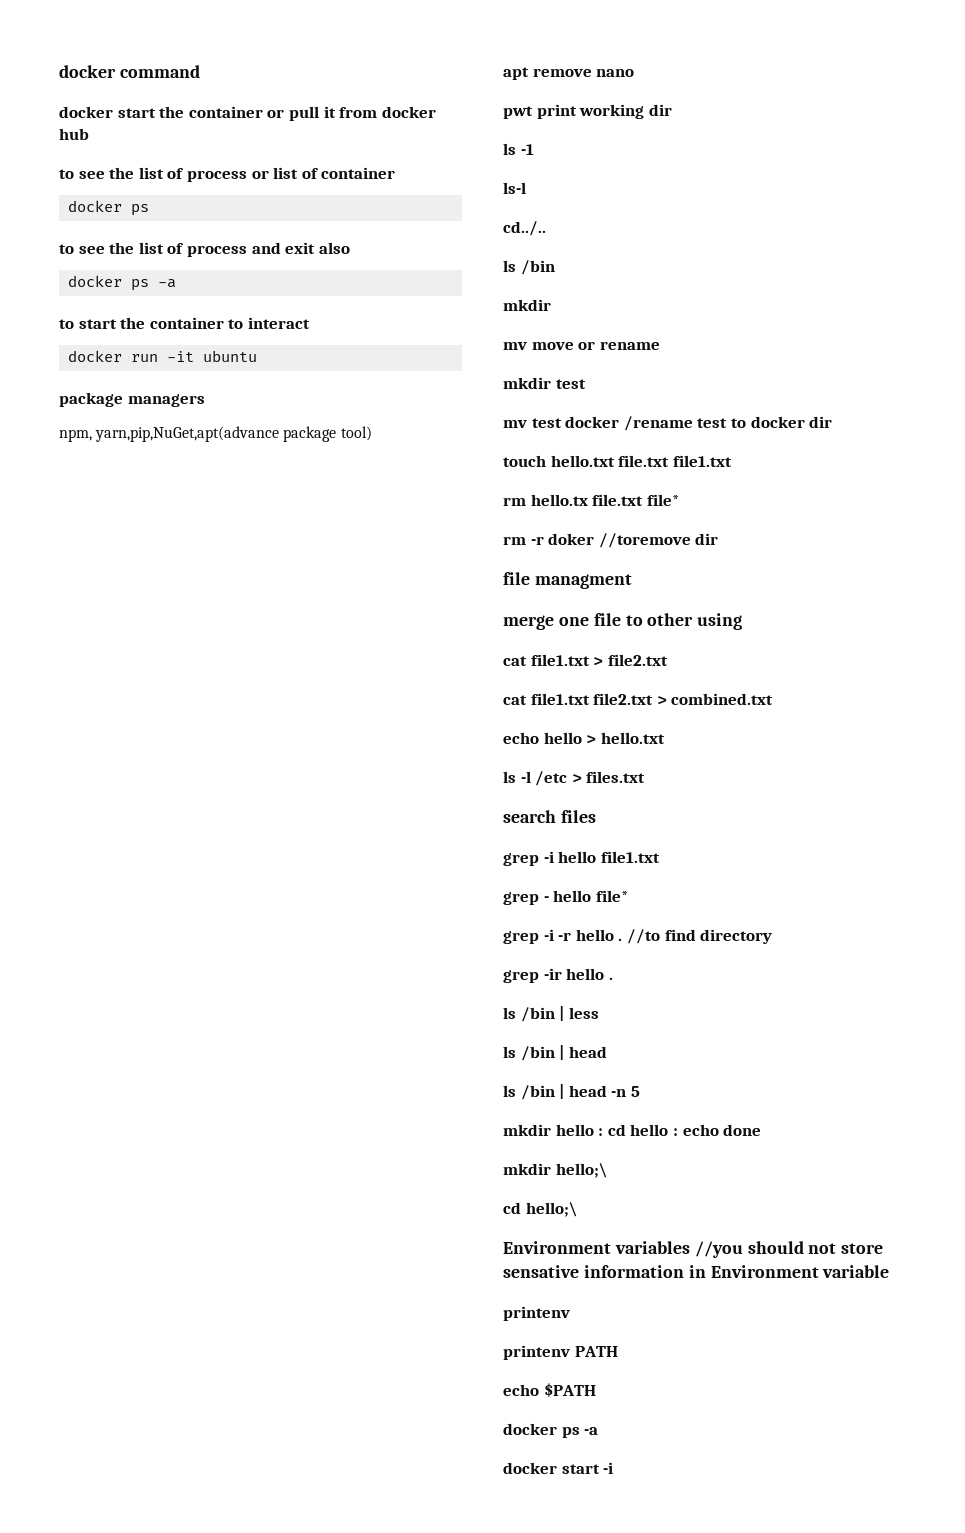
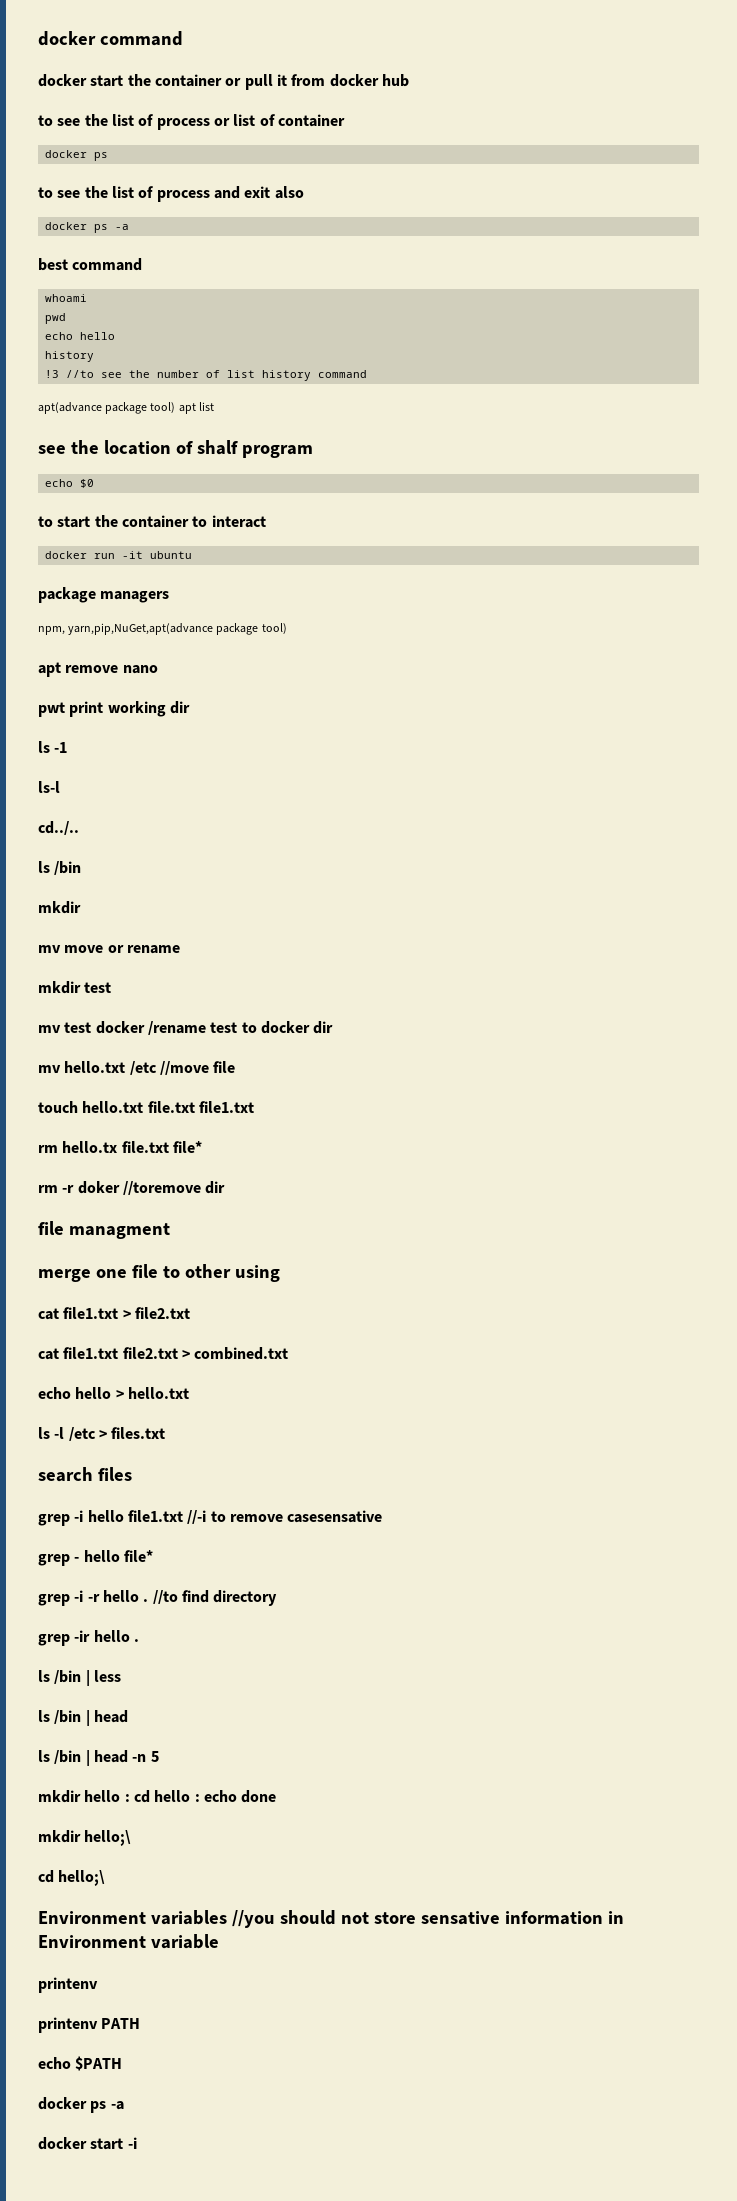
+ best command
+ whoami
+ pwd
+ echo hello
+ history
+ !3 //to see the number of list history command
+ apt(advance package tool) apt list
+ see the location of shalf program
+ echo $0
+ mv hello.txt /etc //move file
- grep -i hello file1.txt
+ grep -i hello file1.txt //-i to remove casesensative

